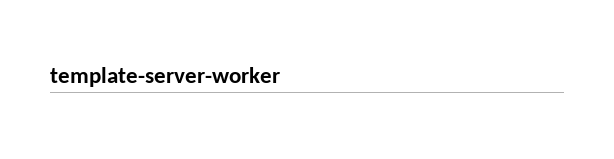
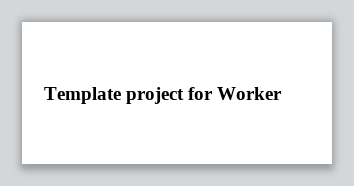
- template-server-worker
+ Template project for Worker

